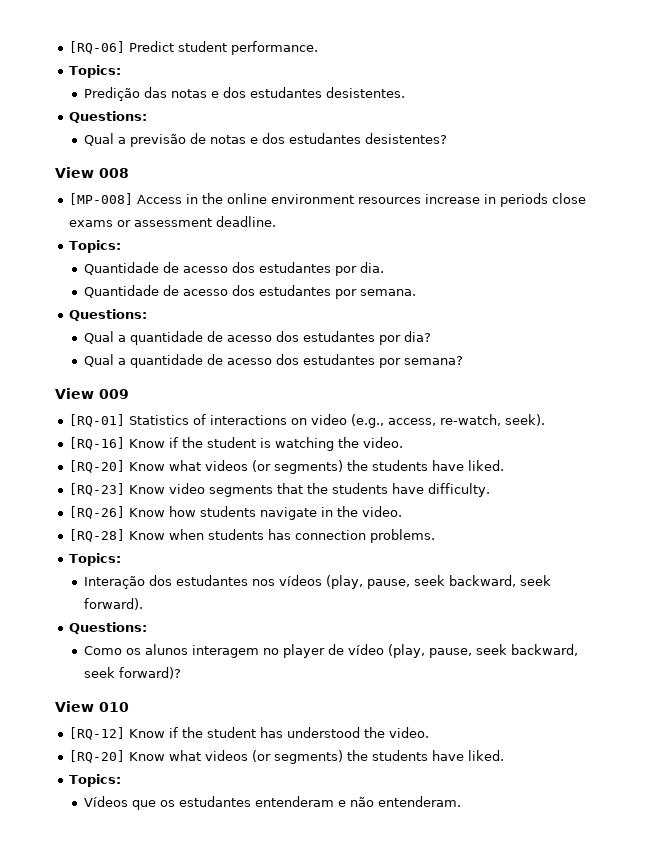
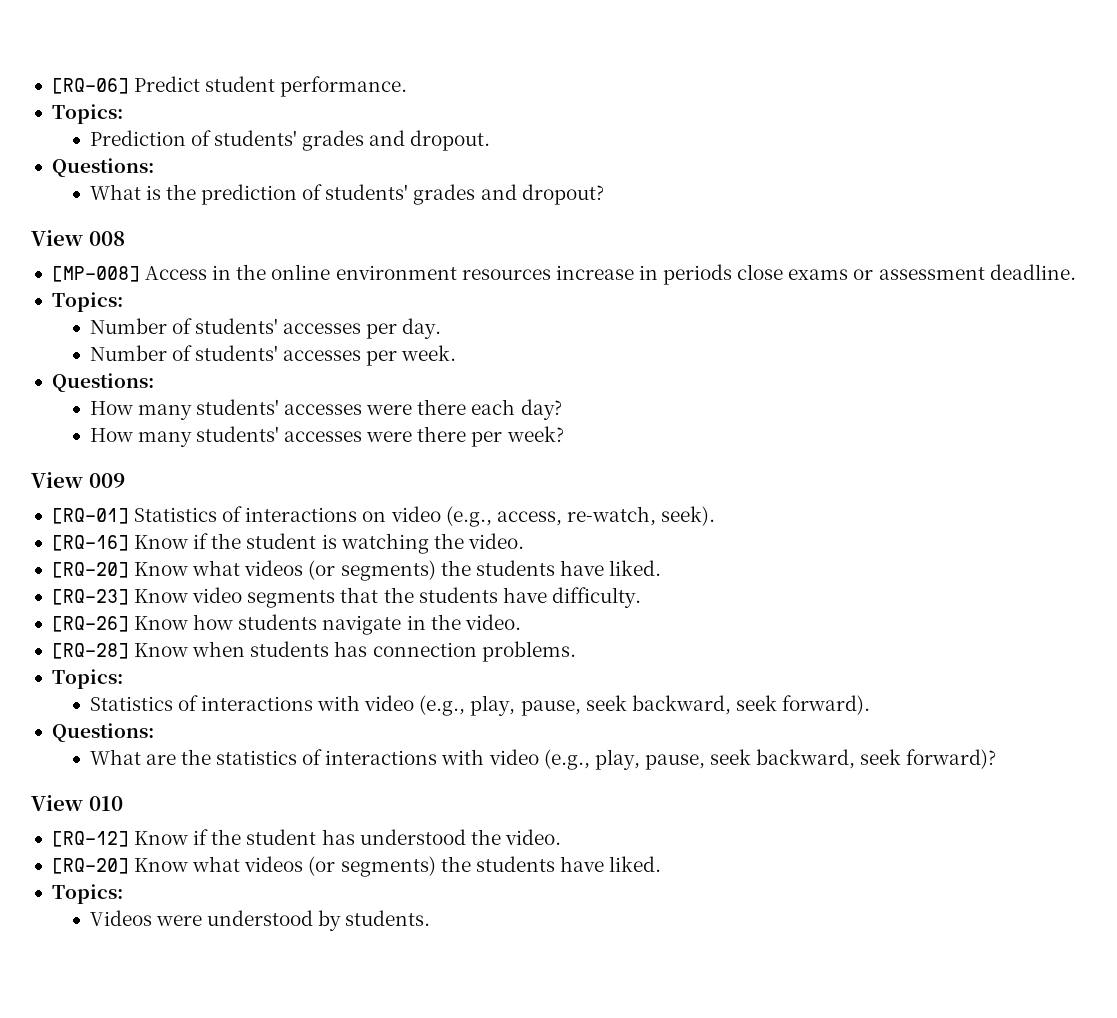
- Predição das notas e dos estudantes desistentes.
+ Prediction of students' grades and dropout.
  Questions:
- Qual a previsão de notas e dos estudantes desistentes?
+ What is the prediction of students' grades and dropout?
- Quantidade de acesso dos estudantes por dia.
- Quantidade de acesso dos estudantes por semana.
+ Number of students' accesses per day.
+ Number of students' accesses per week.
  Questions:
- Qual a quantidade de acesso dos estudantes por dia?
- Qual a quantidade de acesso dos estudantes por semana?
+ How many students' accesses were there each day?
+ How many students' accesses were there per week?
- Interação dos estudantes nos vídeos (play, pause, seek backward, seek forward).
+ Statistics of interactions with video (e.g., play, pause, seek backward, seek forward).
- Como os alunos interagem no player de vídeo (play, pause, seek backward, seek forward)?
+ What are the statistics of interactions with video (e.g., play, pause, seek backward, seek forward)?
- Vídeos que os estudantes entenderam e não entenderam.
+ Videos were understood by students.

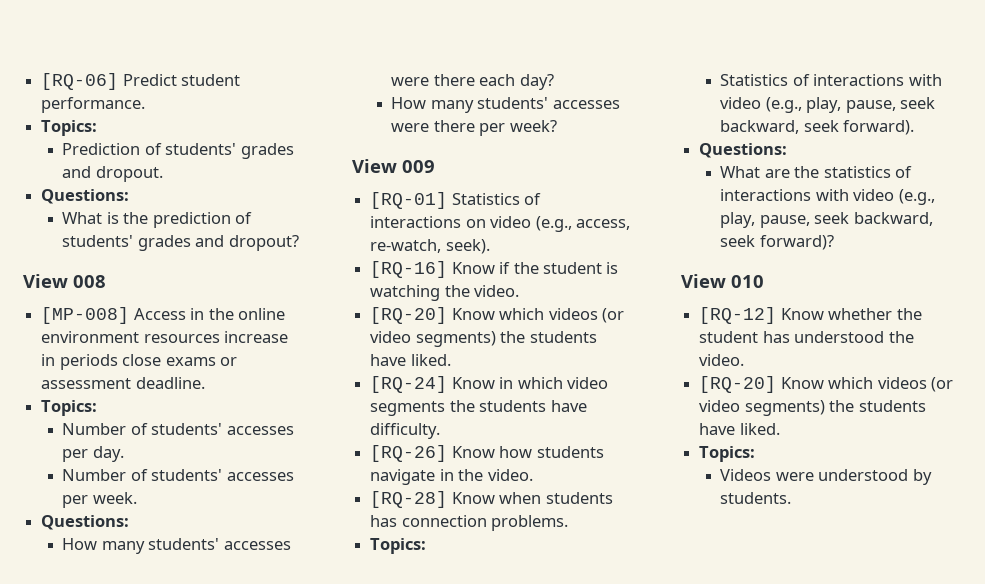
  [RQ-16] Know if the student is watching the video.
- [RQ-20] Know what videos (or segments) the students have liked.
- [RQ-23] Know video segments that the students have difficulty.
+ [RQ-20] Know which videos (or video segments) the students have liked.
+ [RQ-24] Know in which video segments the students have difficulty.
- [RQ-12] Know if the student has understood the video.
- [RQ-20] Know what videos (or segments) the students have liked.
+ [RQ-12] Know whether the student has understood the video.
+ [RQ-20] Know which videos (or video segments) the students have liked.

